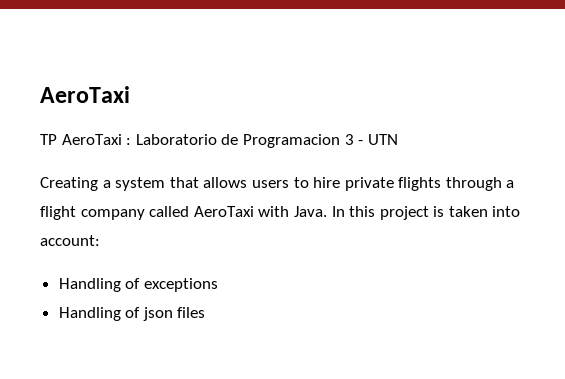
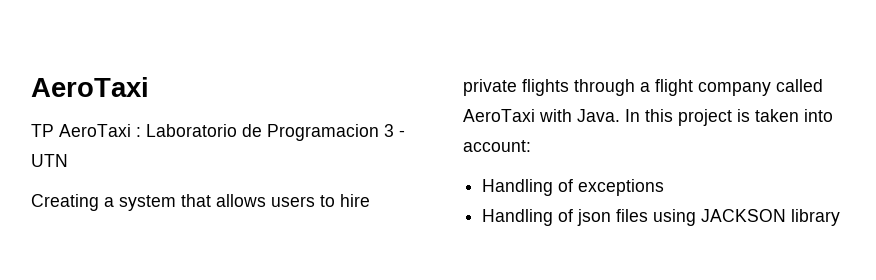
- Handling of json files
+ Handling of json files using JACKSON library

